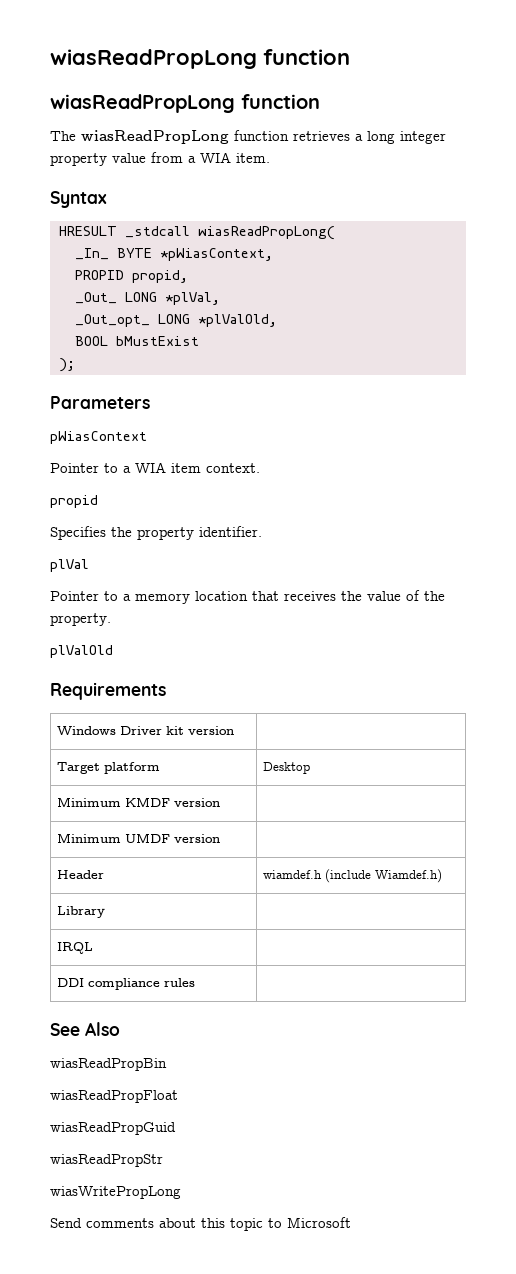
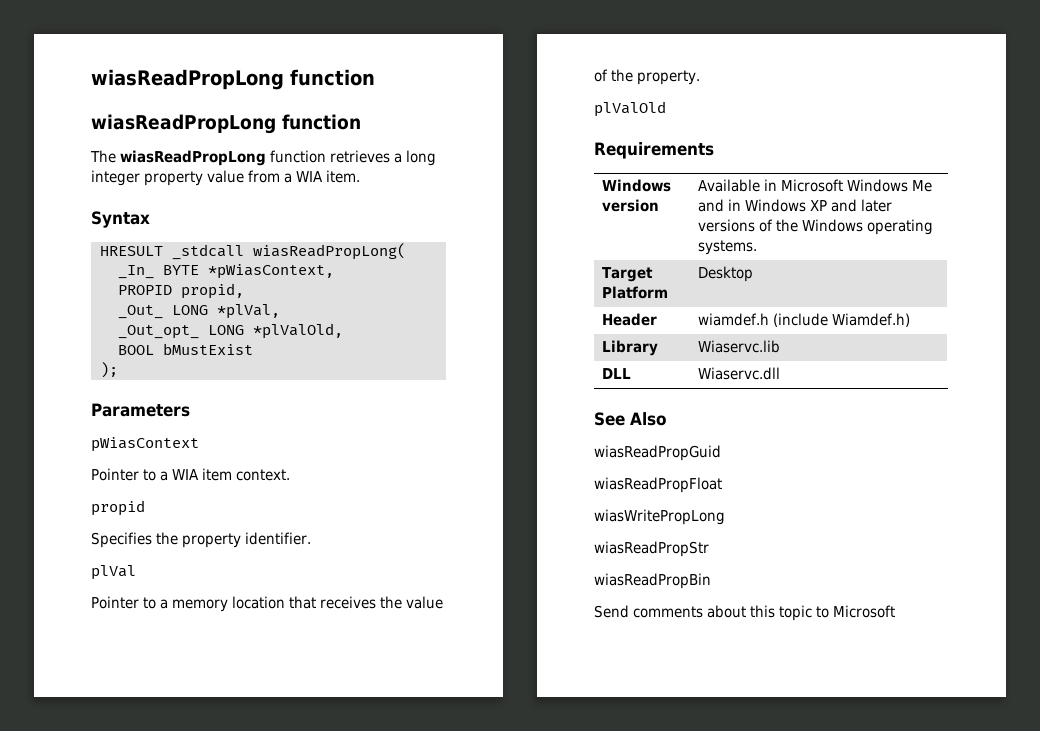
- Windows Driver kit version |
+ Windows version | Available in Microsoft Windows Me and in Windows XP and later versions of the Windows operating systems.
- Target platform | Desktop
+ Target Platform | Desktop
- Minimum KMDF version |
- Minimum UMDF version |
- Library |
- IRQL |
- DDI compliance rules |
+ Library | Wiaservc.lib
+ DLL | Wiaservc.dll
- wiasReadPropBin
+ wiasReadPropGuid
- wiasReadPropGuid
+ wiasWritePropLong
- wiasWritePropLong
+ wiasReadPropBin

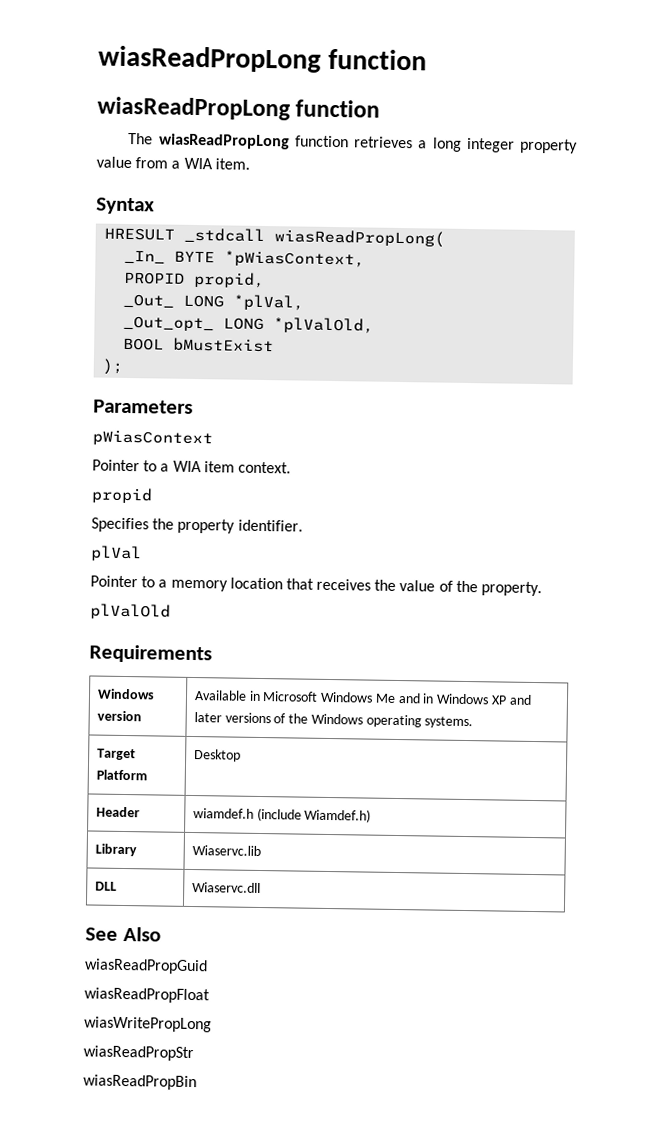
- Send comments about this topic to Microsoft

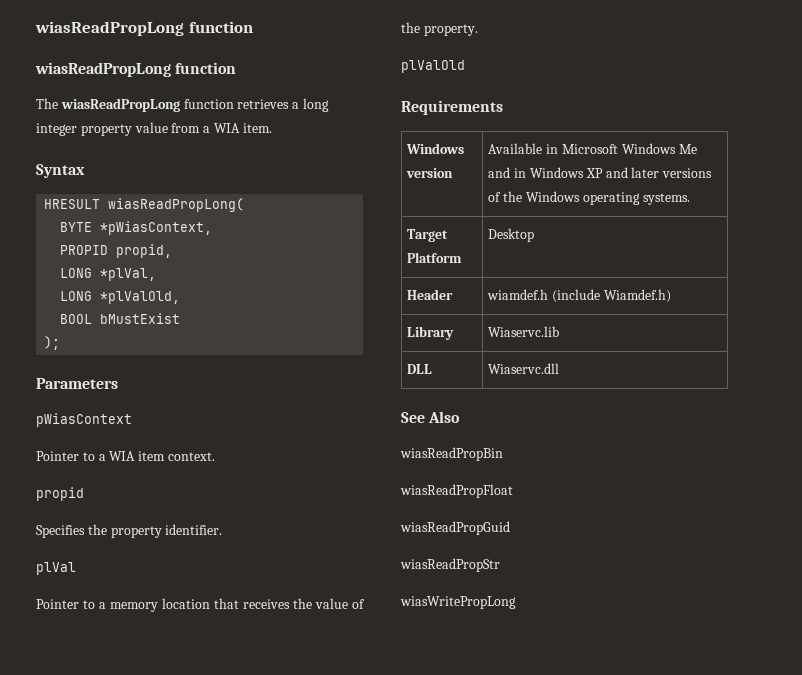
- HRESULT _stdcall wiasReadPropLong(
+ HRESULT wiasReadPropLong(
- _In_ BYTE *pWiasContext,
+ BYTE *pWiasContext,
- _Out_ LONG *plVal,
+ LONG *plVal,
- _Out_opt_ LONG *plValOld,
+ LONG *plValOld,
- wiasReadPropGuid
+ wiasReadPropBin
- wiasWritePropLong
+ wiasReadPropGuid
- wiasReadPropBin
+ wiasWritePropLong

